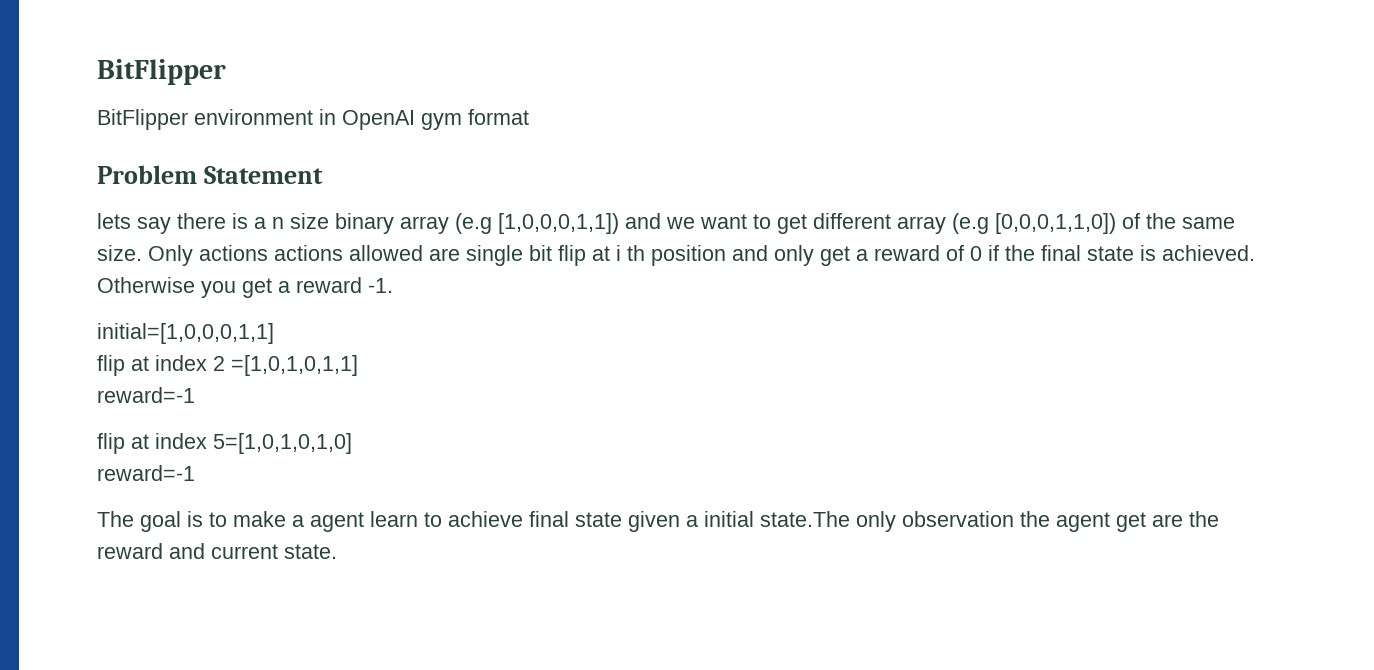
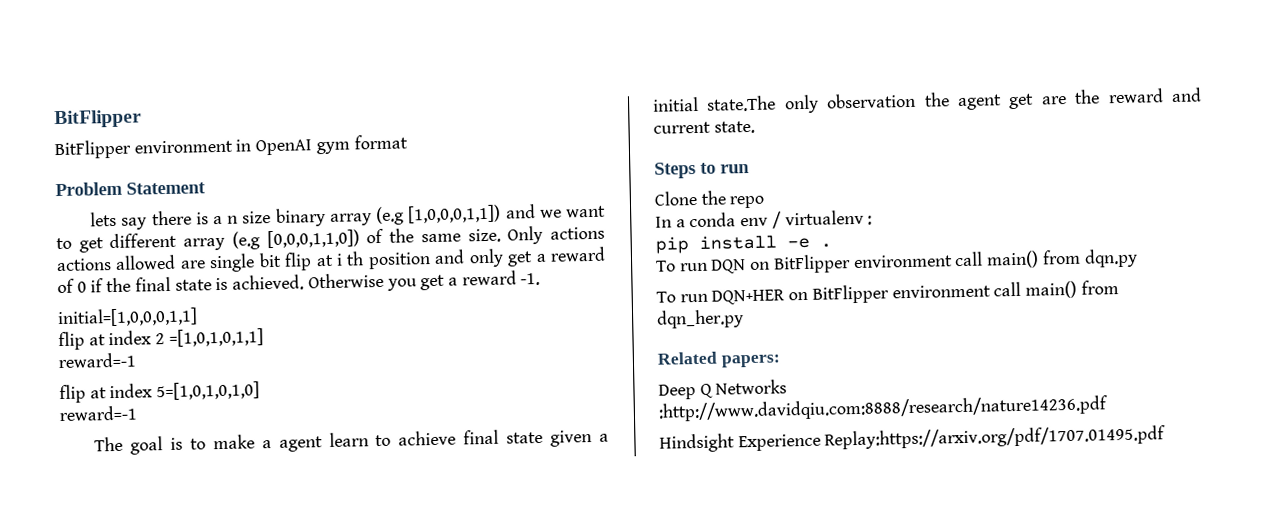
+ Steps to run
+ Clone the repo
+ In a conda env / virtualenv :
+ pip install -e .
+ To run DQN on BitFlipper environment call main() from dqn.py
+ To run DQN+HER on BitFlipper environment call main() from dqn_her.py
+ Related papers:
+ Deep Q Networks :http://www.davidqiu.com:8888/research/nature14236.pdf
+ Hindsight Experience Replay:https://arxiv.org/pdf/1707.01495.pdf

